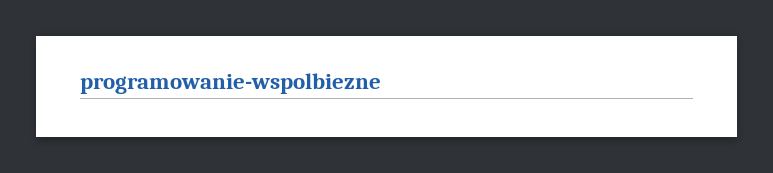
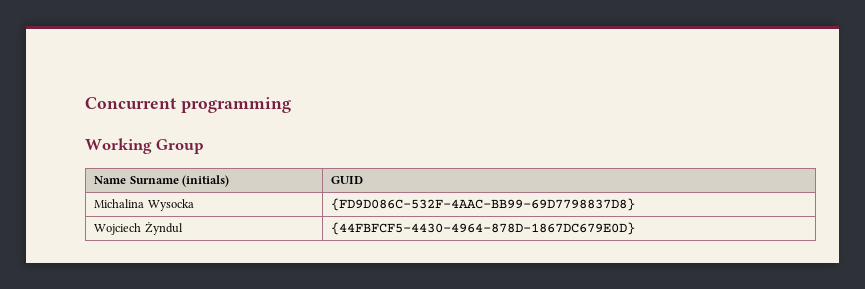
- programowanie-wspolbiezne
+ Concurrent programming
+ Working Group
+ Name Surname (initials) | GUID
+ Michalina Wysocka | {FD9D086C-532F-4AAC-BB99-69D7798837D8}
+ Wojciech Żyndul | {44FBFCF5-4430-4964-878D-1867DC679E0D}

